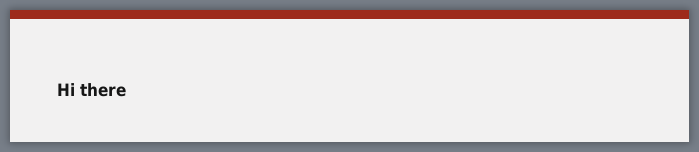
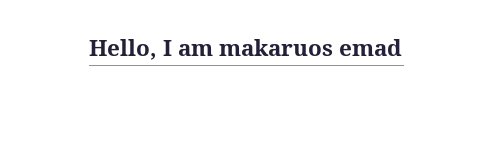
- Hi there
+ Hello, I am makaruos emad

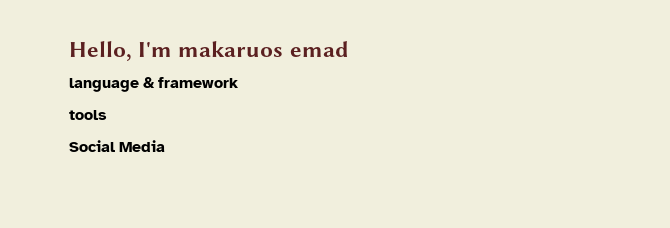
- Hello, I am makaruos emad
+ Hello, I'm makaruos emad
+ language & framework
+ tools
+ Social Media

